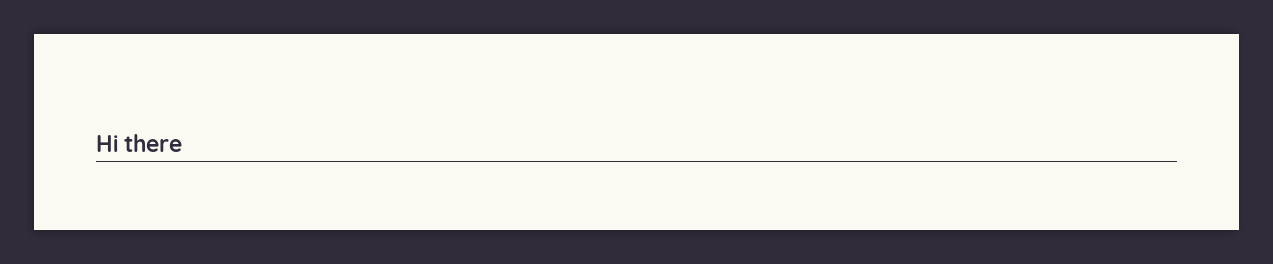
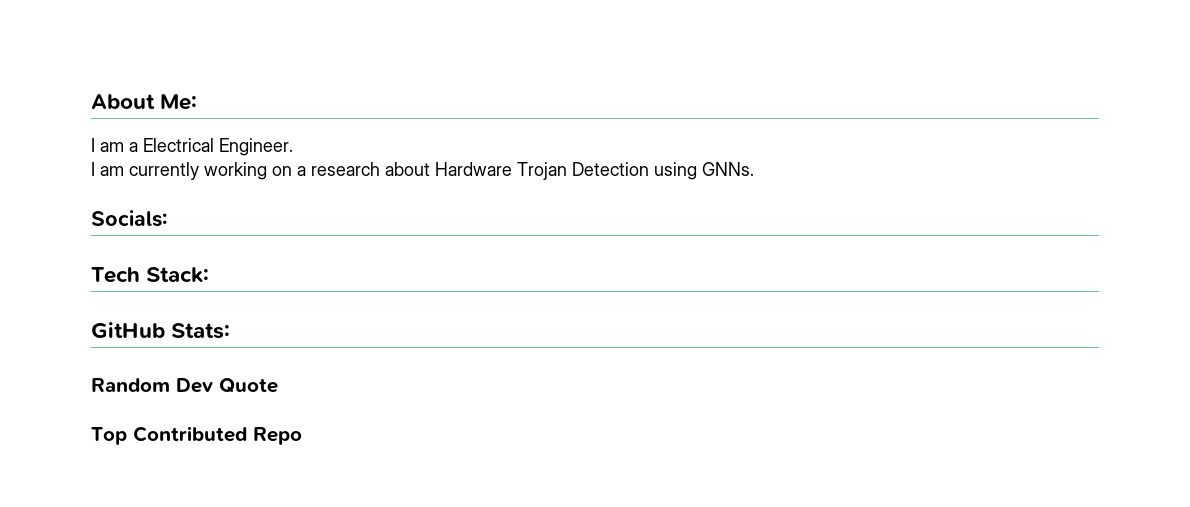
- Hi there
+ About Me:
+ I am a Electrical Engineer.
+ I am currently working on a research about Hardware Trojan Detection using GNNs.
+ Socials:
+ Tech Stack:
+ GitHub Stats:
+ Random Dev Quote
+ Top Contributed Repo

